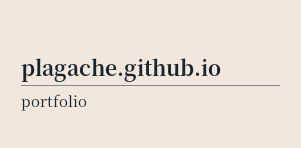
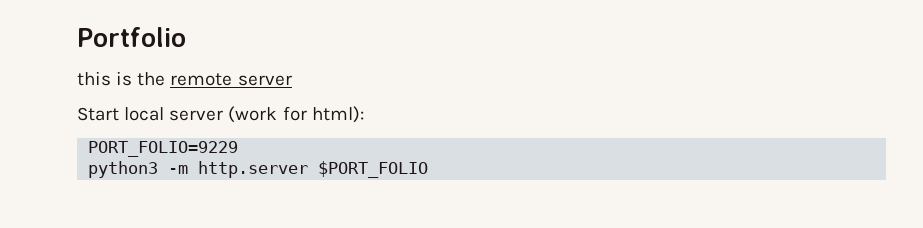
- plagache.github.io
- portfolio
+ Portfolio
+ this is the remote server
+ Start local server (work for html):
+ PORT_FOLIO=9229
+ python3 -m http.server $PORT_FOLIO

